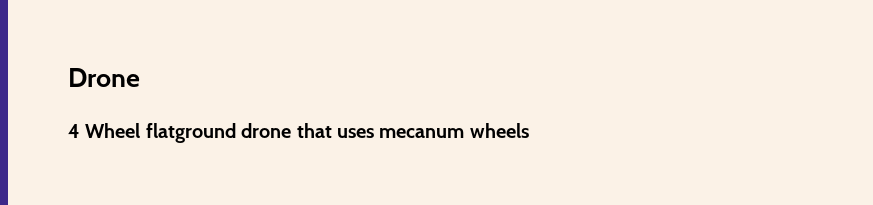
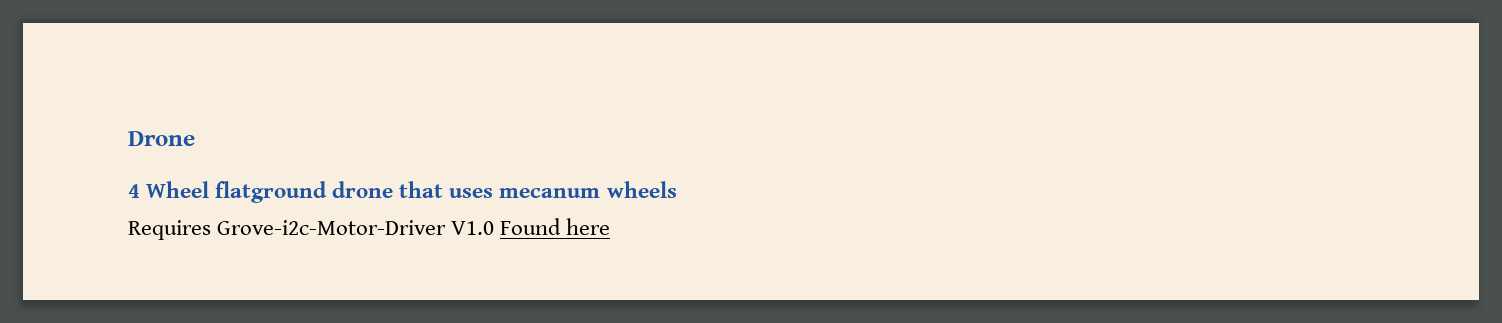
+ Requires Grove-i2c-Motor-Driver V1.0 Found here

